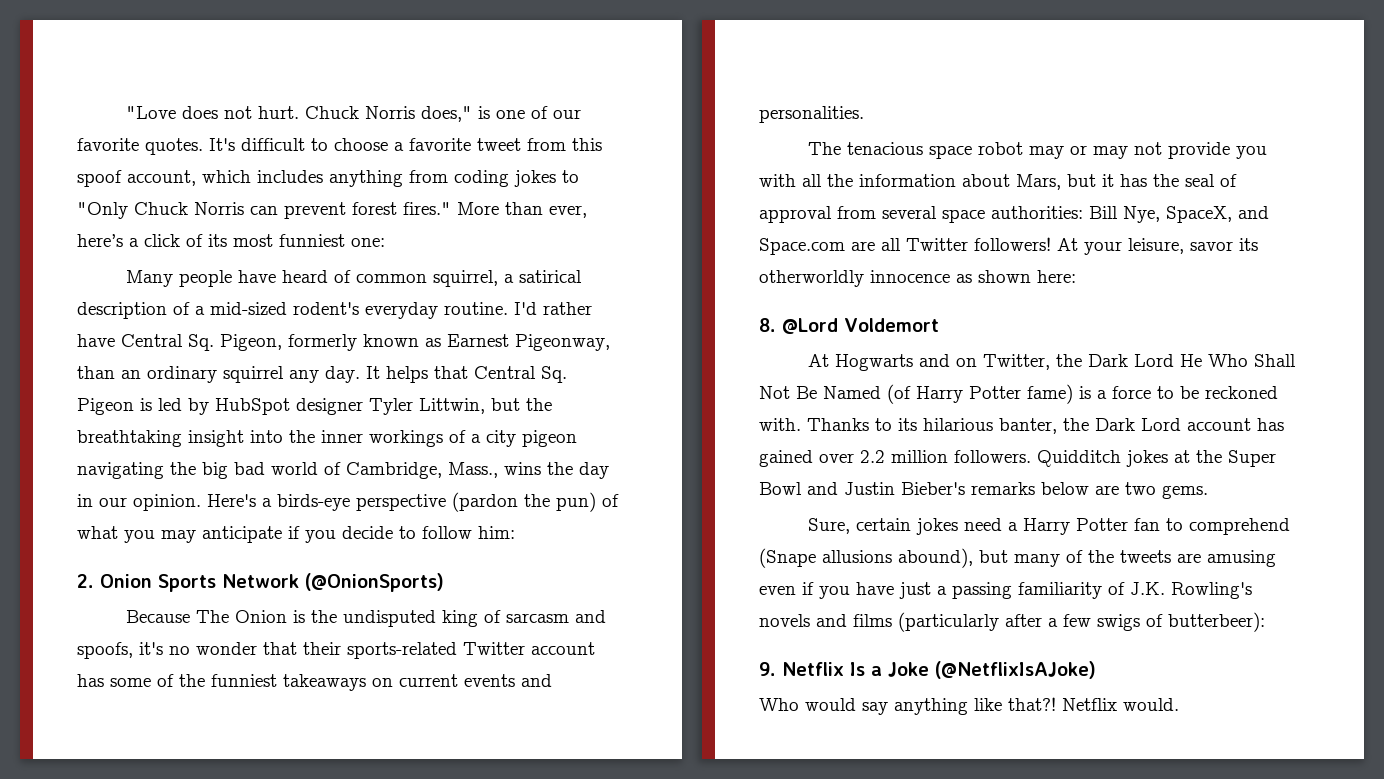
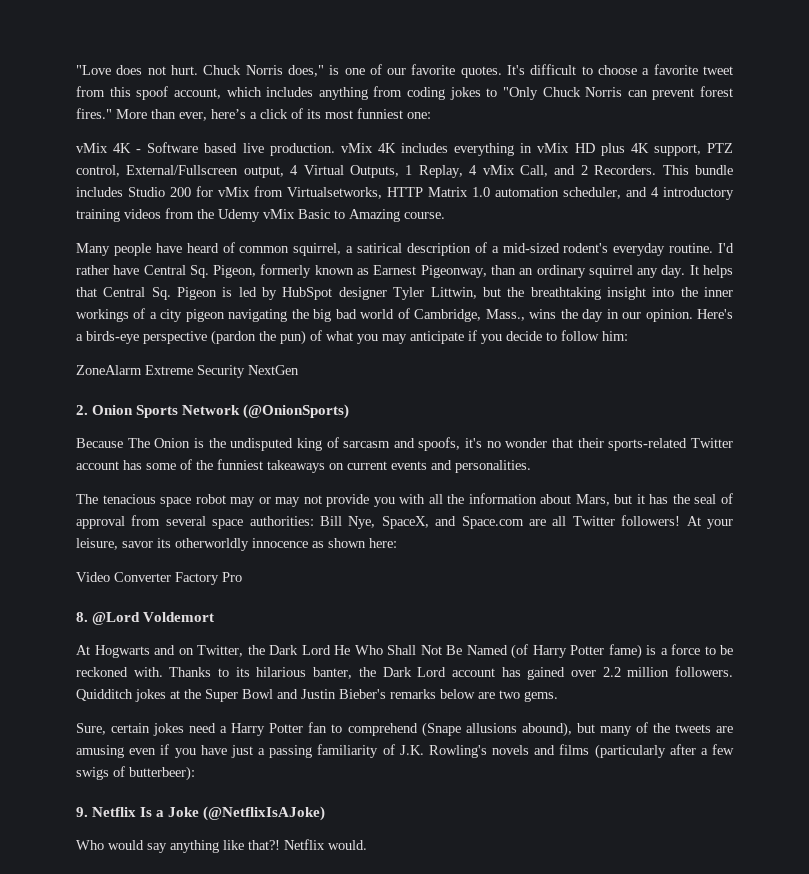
+ vMix 4K - Software based live production. vMix 4K includes everything in vMix HD plus 4K support, PTZ control, External/Fullscreen output, 4 Virtual Outputs, 1 Replay, 4 vMix Call, and 2 Recorders. This bundle includes Studio 200 for vMix from Virtualsetworks, HTTP Matrix 1.0 automation scheduler, and 4 introductory training videos from the Udemy vMix Basic to Amazing course.
+ ZoneAlarm Extreme Security NextGen
+ Video Converter Factory Pro

